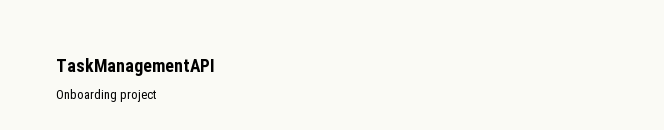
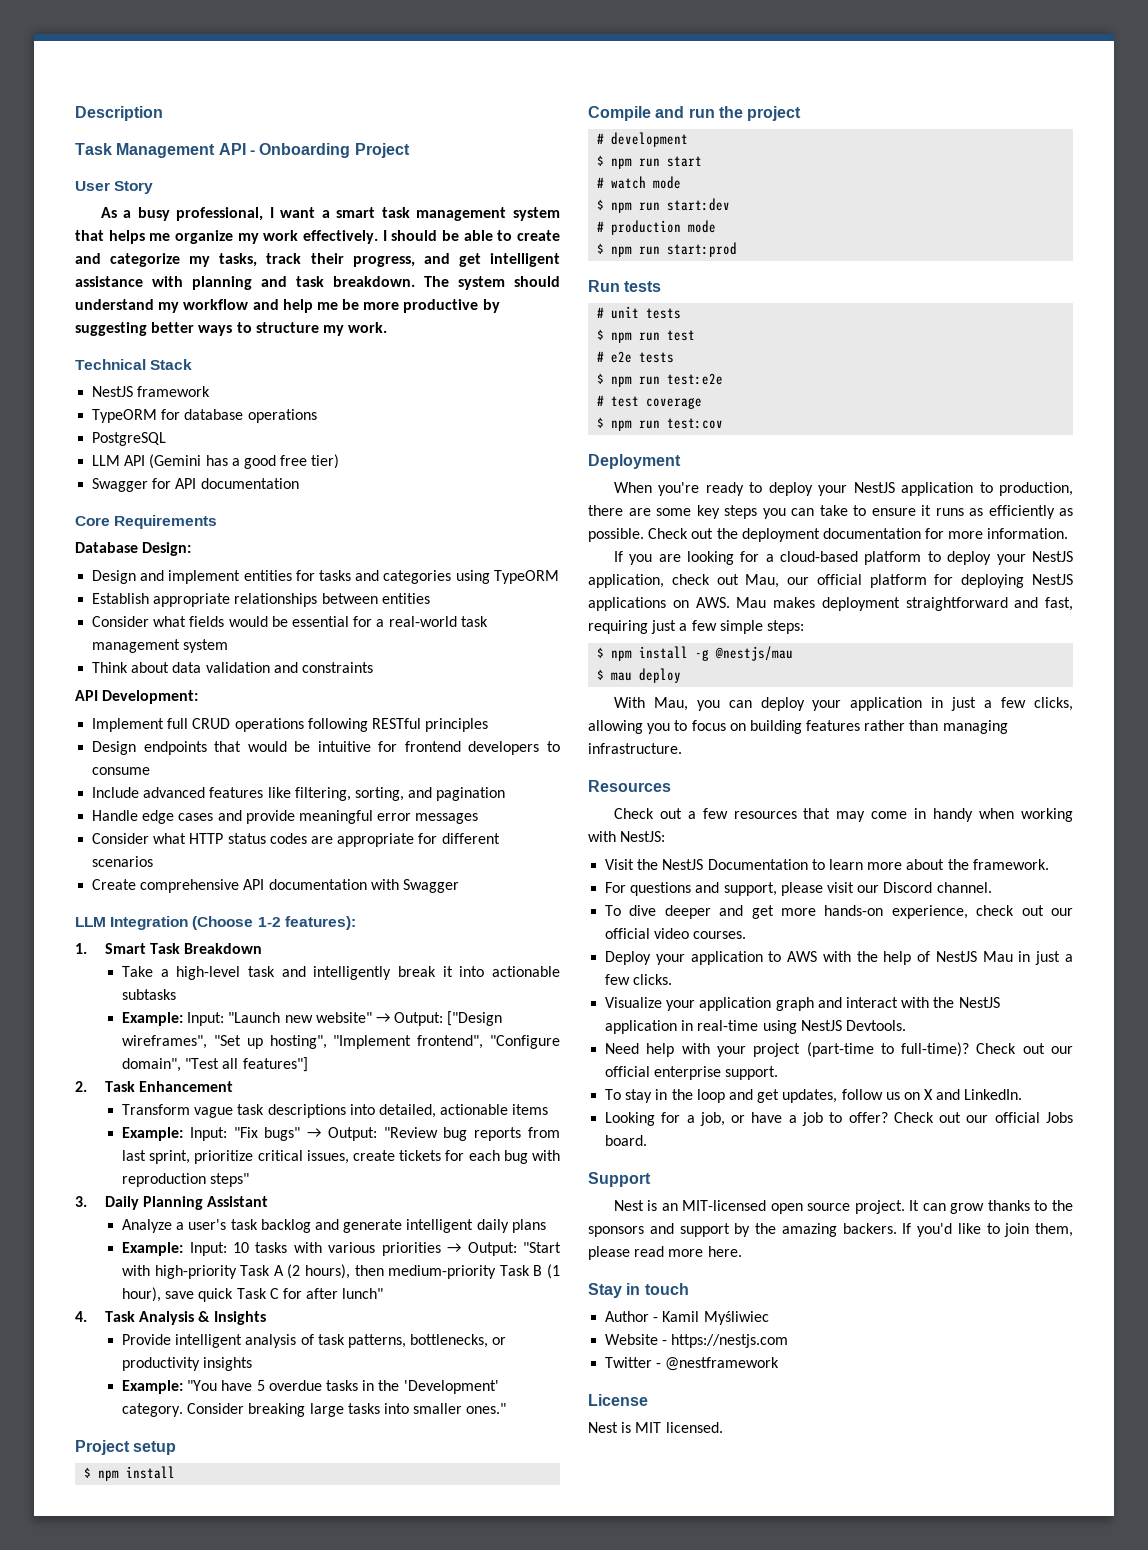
- TaskManagementAPI
- Onboarding project
+ Description
+ Task Management API - Onboarding Project
+ User Story
+ As a busy professional, I want a smart task management system that helps me organize my work effectively. I should be able to create and categorize my tasks, track their progress, and get intelligent assistance with planning and task breakdown. The system should understand my workflow and help me be more productive by suggesting better ways to structure my work.
+ Technical Stack
+ NestJS framework
+ TypeORM for database operations
+ PostgreSQL
+ LLM API (Gemini has a good free tier)
+ Swagger for API documentation
+ Core Requirements
+ Database Design:
+ Design and implement entities for tasks and categories using TypeORM
+ Establish appropriate relationships between entities
+ Consider what fields would be essential for a real-world task management system
+ Think about data validation and constraints
+ API Development:
+ Implement full CRUD operations following RESTful principles
+ Design endpoints that would be intuitive for frontend developers to consume
+ Include advanced features like filtering, sorting, and pagination
+ Handle edge cases and provide meaningful error messages
+ Consider what HTTP status codes are appropriate for different scenarios
+ Create comprehensive API documentation with Swagger
+ LLM Integration (Choose 1-2 features):
+ 1. Smart Task Breakdown
+ Take a high-level task and intelligently break it into actionable subtasks
+ Example: Input: "Launch new website" → Output: ["Design wireframes", "Set up hosting", "Implement frontend", "Configure domain", "Test all features"]
+ 2. Task Enhancement
+ Transform vague task descriptions into detailed, actionable items
+ Example: Input: "Fix bugs" → Output: "Review bug reports from last sprint, prioritize critical issues, create tickets for each bug with reproduction steps"
+ 3. Daily Planning Assistant
+ Analyze a user's task backlog and generate intelligent daily plans
+ Example: Input: 10 tasks with various priorities → Output: "Start with high-priority Task A (2 hours), then medium-priority Task B (1 hour), save quick Task C for after lunch"
+ 4. Task Analysis & Insights
+ Provide intelligent analysis of task patterns, bottlenecks, or productivity insights
+ Example: "You have 5 overdue tasks in the 'Development' category. Consider breaking large tasks into smaller ones."
+ Project setup
+ $ npm install
+ Compile and run the project
+ # development
+ $ npm run start
+ # watch mode
+ $ npm run start:dev
+ # production mode
+ $ npm run start:prod
+ Run tests
+ # unit tests
+ $ npm run test
+ # e2e tests
+ $ npm run test:e2e
+ # test coverage
+ $ npm run test:cov
+ Deployment
+ When you're ready to deploy your NestJS application to production, there are some key steps you can take to ensure it runs as efficiently as possible. Check out the deployment documentation for more information.
+ If you are looking for a cloud-based platform to deploy your NestJS application, check out Mau, our official platform for deploying NestJS applications on AWS. Mau makes deployment straightforward and fast, requiring just a few simple steps:
+ $ npm install -g @nestjs/mau
+ $ mau deploy
+ With Mau, you can deploy your application in just a few clicks, allowing you to focus on building features rather than managing infrastructure.
+ Resources
+ Check out a few resources that may come in handy when working with NestJS:
+ Visit the NestJS Documentation to learn more about the framework.
+ For questions and support, please visit our Discord channel.
+ To dive deeper and get more hands-on experience, check out our official video courses.
+ Deploy your application to AWS with the help of NestJS Mau in just a few clicks.
+ Visualize your application graph and interact with the NestJS application in real-time using NestJS Devtools.
+ Need help with your project (part-time to full-time)? Check out our official enterprise support.
+ To stay in the loop and get updates, follow us on X and LinkedIn.
+ Looking for a job, or have a job to offer? Check out our official Jobs board.
+ Support
+ Nest is an MIT-licensed open source project. It can grow thanks to the sponsors and support by the amazing backers. If you'd like to join them, please read more here.
+ Stay in touch
+ Author - Kamil Myśliwiec
+ Website - https://nestjs.com
+ Twitter - @nestframework
+ License
+ Nest is MIT licensed.

